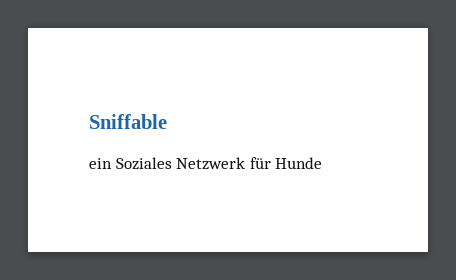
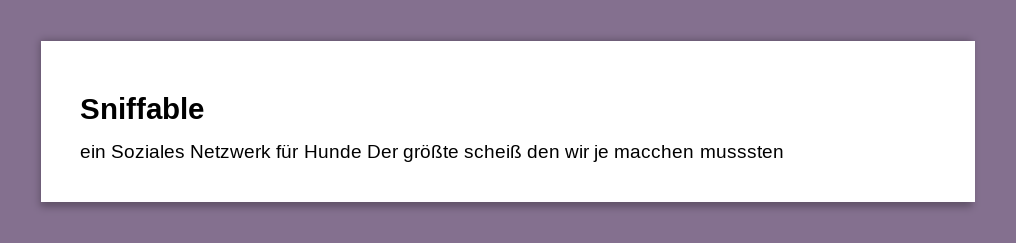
- ein Soziales Netzwerk für Hunde
+ ein Soziales Netzwerk für Hunde Der größte scheiß den wir je macchen musssten

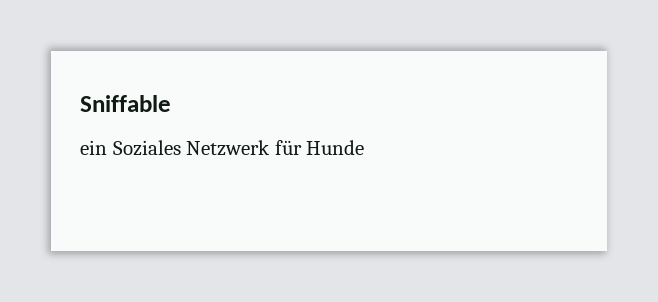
- ein Soziales Netzwerk für Hunde Der größte scheiß den wir je macchen musssten
+ ein Soziales Netzwerk für Hunde

